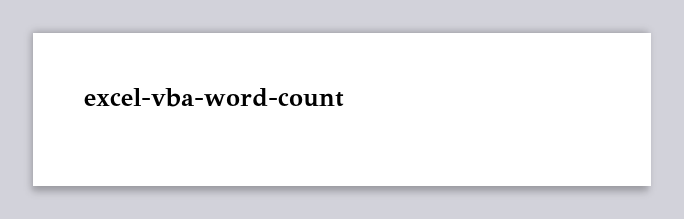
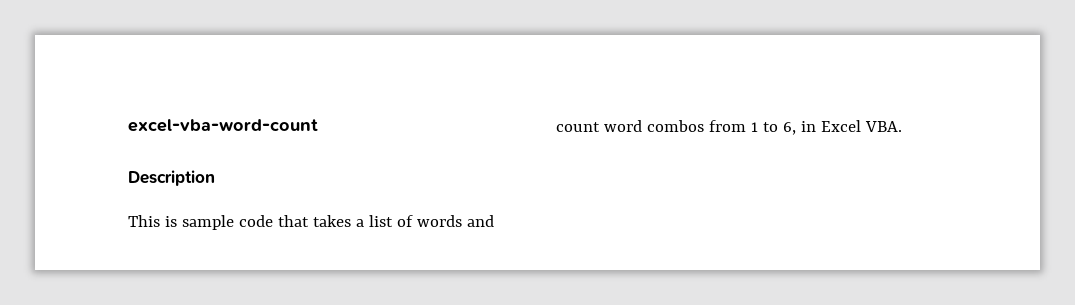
+ Description
+ This is sample code that takes a list of words and count word combos from 1 to 6, in Excel VBA.

